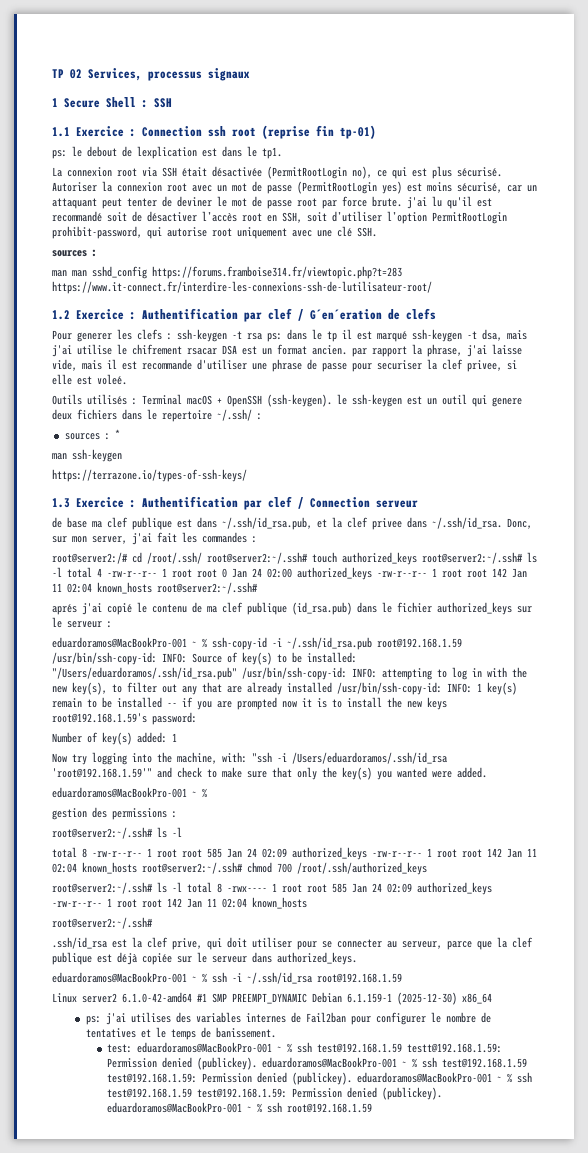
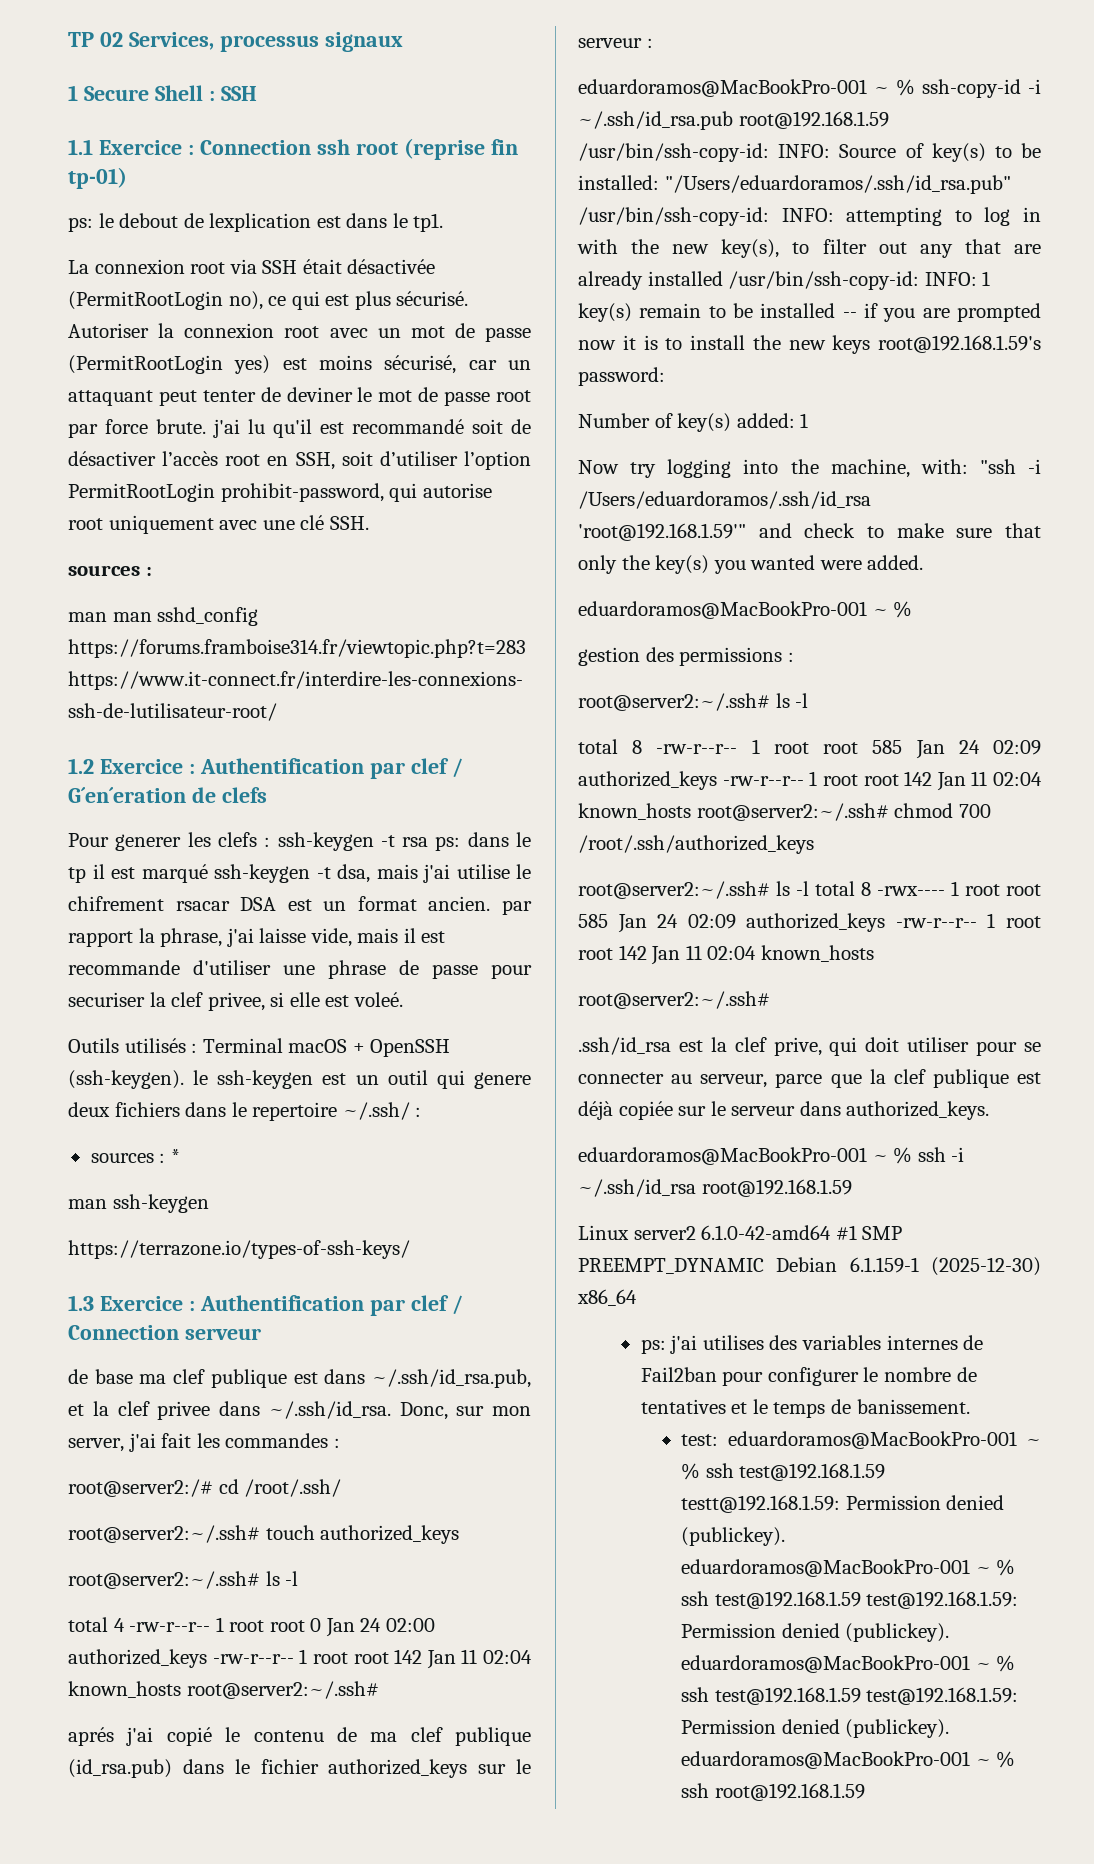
- root@server2:/# cd /root/.ssh/ root@server2:~/.ssh# touch authorized_keys root@server2:~/.ssh# ls -l total 4 -rw-r--r-- 1 root root 0 Jan 24 02:00 authorized_keys -rw-r--r-- 1 root root 142 Jan 11 02:04 known_hosts root@server2:~/.ssh#
+ root@server2:/# cd /root/.ssh/
+ root@server2:~/.ssh# touch authorized_keys
+ root@server2:~/.ssh# ls -l
+ total 4 -rw-r--r-- 1 root root 0 Jan 24 02:00 authorized_keys -rw-r--r-- 1 root root 142 Jan 11 02:04 known_hosts root@server2:~/.ssh#

